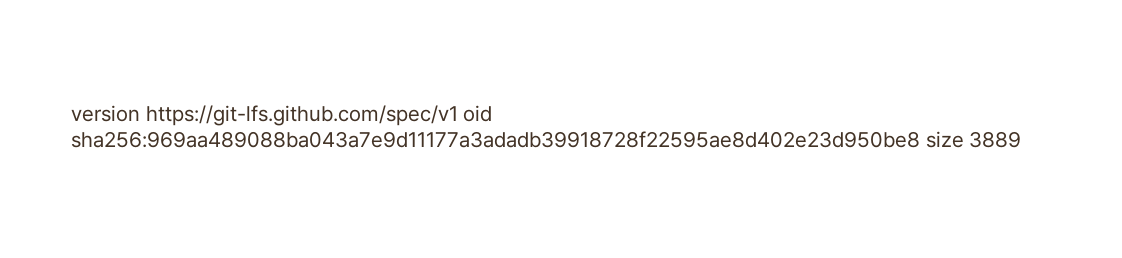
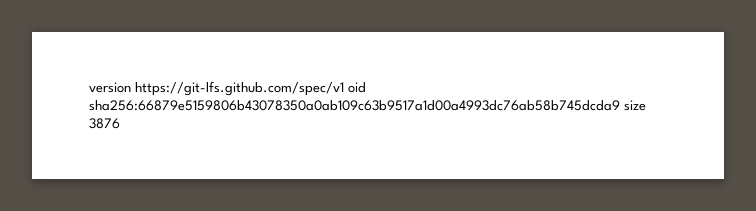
- version https://git-lfs.github.com/spec/v1 oid sha256:969aa489088ba043a7e9d11177a3adadb39918728f22595ae8d402e23d950be8 size 3889
+ version https://git-lfs.github.com/spec/v1 oid sha256:66879e5159806b43078350a0ab109c63b9517a1d00a4993dc76ab58b745dcda9 size 3876

